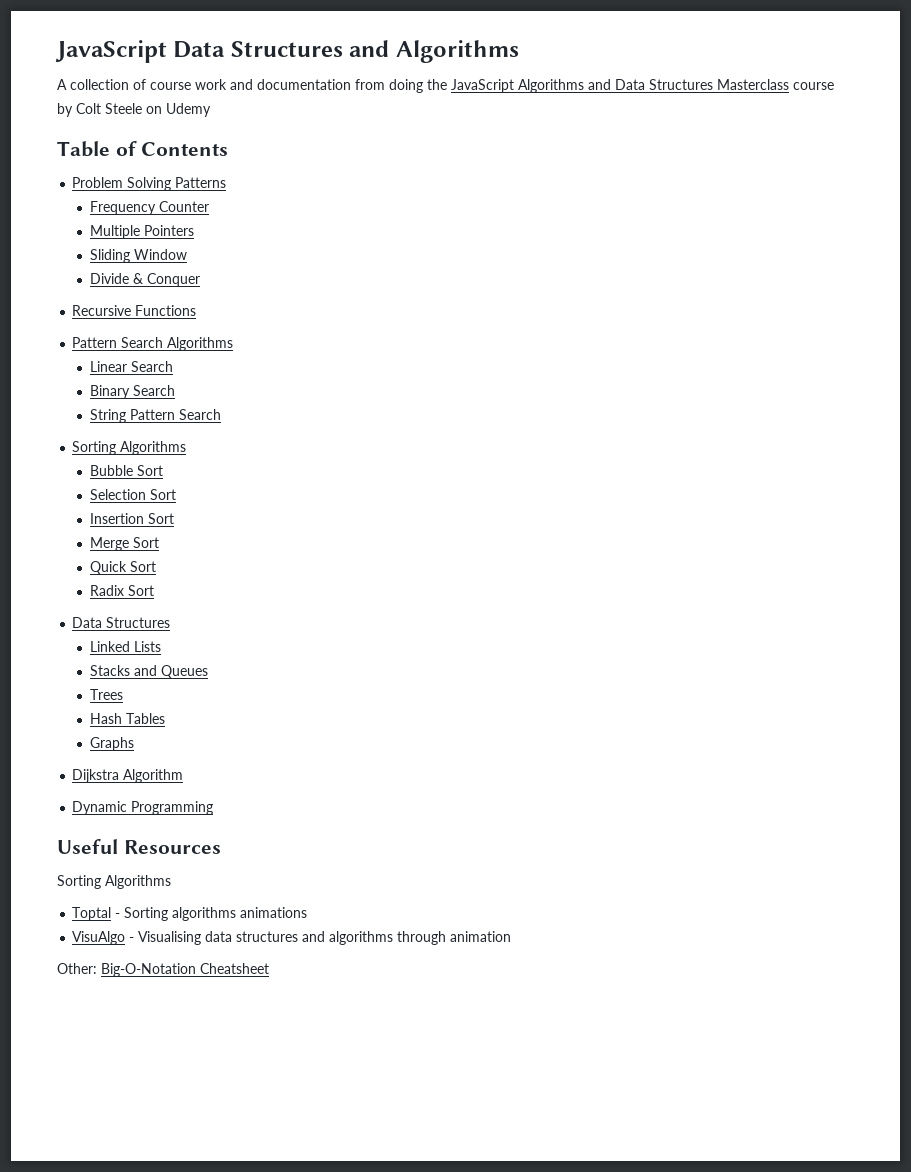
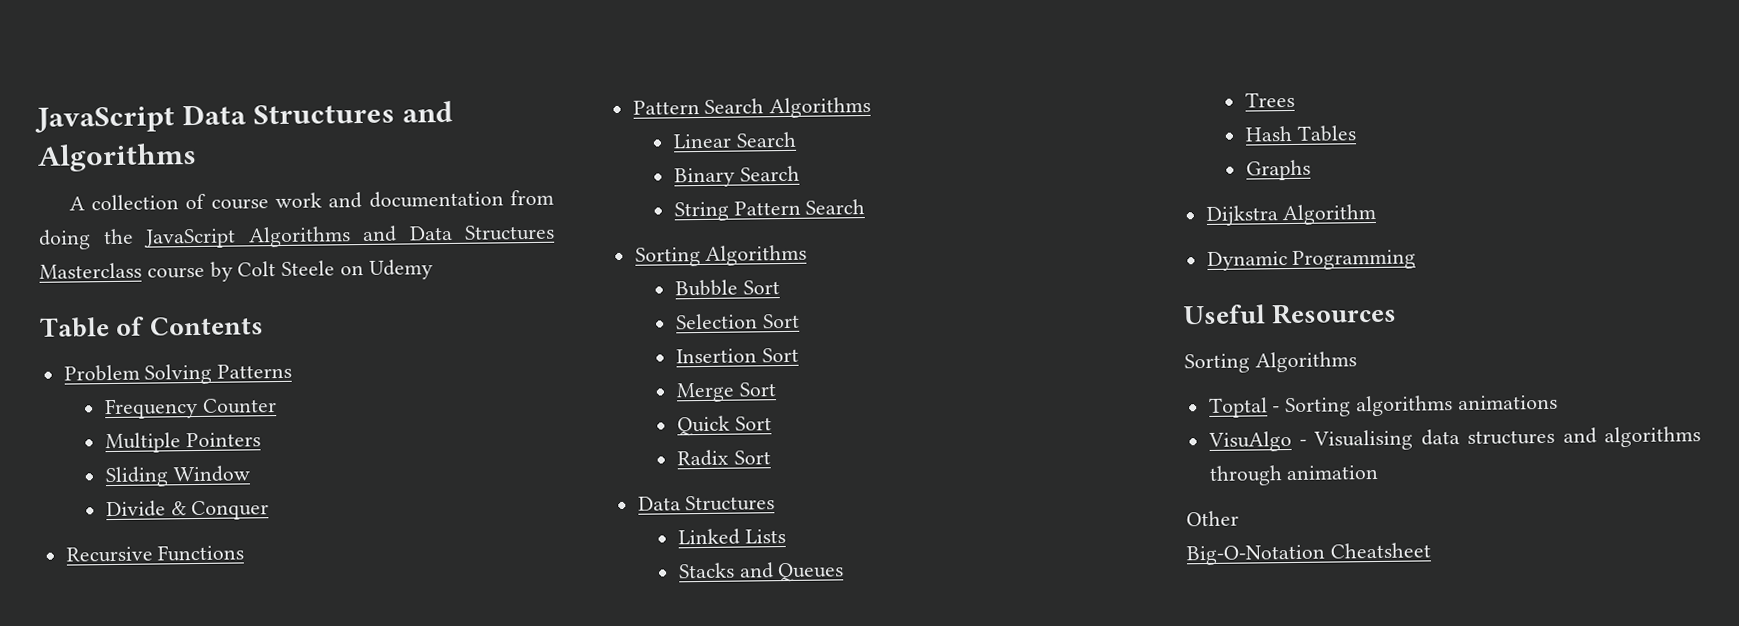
- Other: Big-O-Notation Cheatsheet
+ Other
+ Big-O-Notation Cheatsheet

